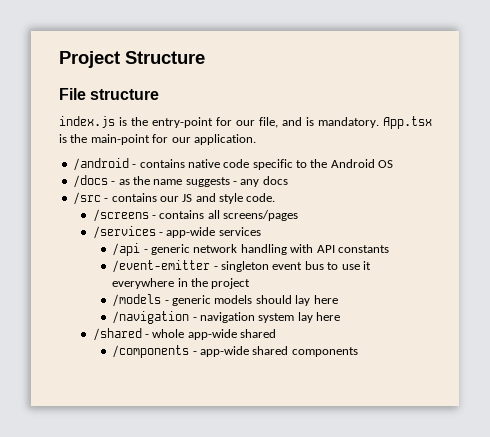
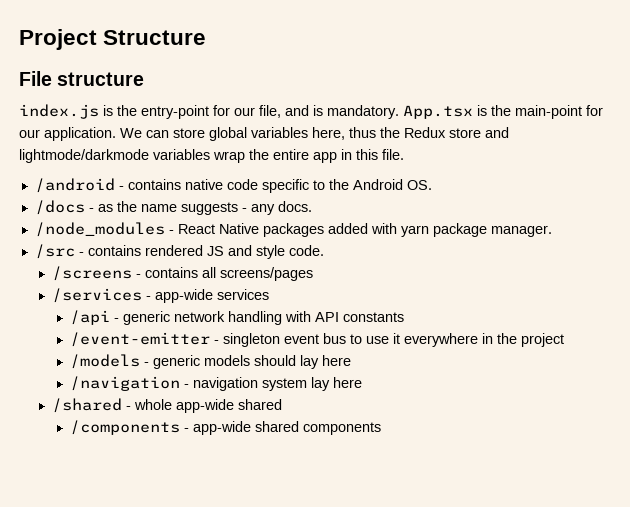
+ We can store global variables here, thus the Redux store and lightmode/darkmode variables wrap the entire app in this file.
- /android - contains native code specific to the Android OS
+ /android - contains native code specific to the Android OS.
- /docs - as the name suggests - any docs
+ /docs - as the name suggests - any docs.
+ /node_modules - React Native packages added with yarn package manager.
- /src - contains our JS and style code.
+ /src - contains rendered JS and style code.

